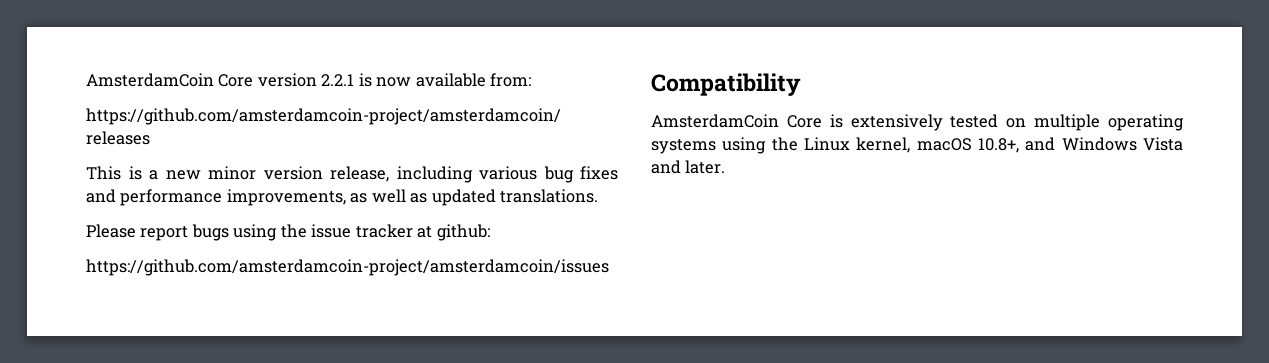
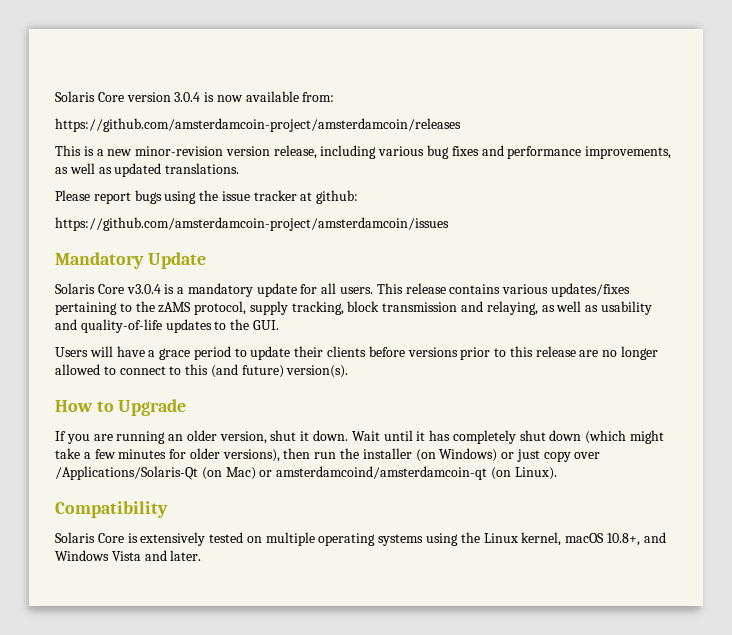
- AmsterdamCoin Core version 2.2.1 is now available from:
+ Solaris Core version 3.0.4 is now available from:
- This is a new minor version release, including various bug fixes and performance improvements, as well as updated translations.
+ This is a new minor-revision version release, including various bug fixes and performance improvements, as well as updated translations.
+ Mandatory Update
+ Solaris Core v3.0.4 is a mandatory update for all users. This release contains various updates/fixes pertaining to the zAMS protocol, supply tracking, block transmission and relaying, as well as usability and quality-of-life updates to the GUI.
+ Users will have a grace period to update their clients before versions prior to this release are no longer allowed to connect to this (and future) version(s).
+ How to Upgrade
+ If you are running an older version, shut it down. Wait until it has completely shut down (which might take a few minutes for older versions), then run the installer (on Windows) or just copy over /Applications/Solaris-Qt (on Mac) or amsterdamcoind/amsterdamcoin-qt (on Linux).
- AmsterdamCoin Core is extensively tested on multiple operating systems using the Linux kernel, macOS 10.8+, and Windows Vista and later.
+ Solaris Core is extensively tested on multiple operating systems using the Linux kernel, macOS 10.8+, and Windows Vista and later.

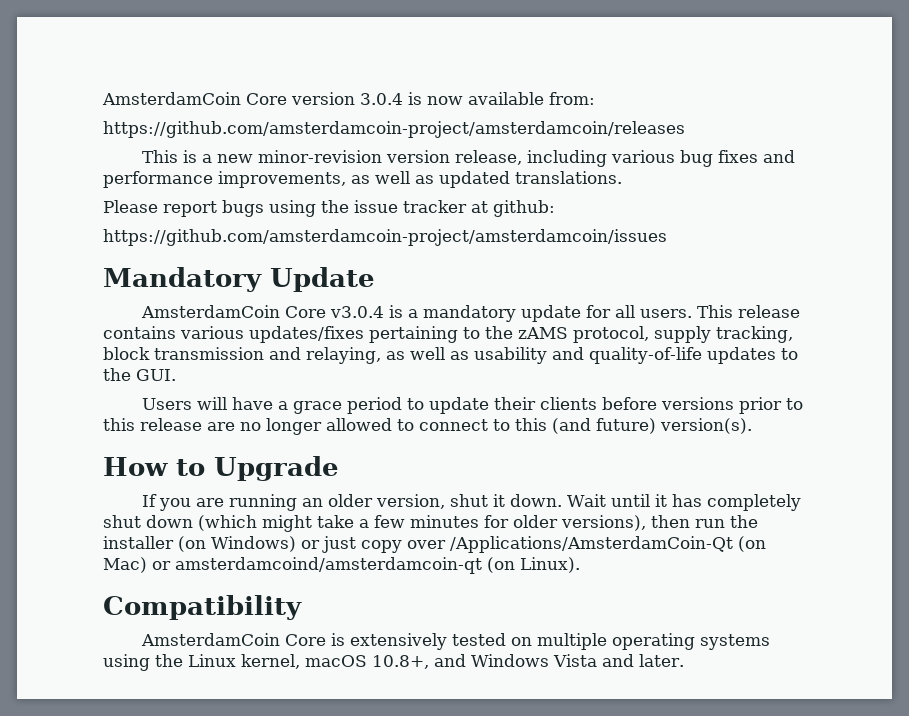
- Solaris Core version 3.0.4 is now available from:
+ AmsterdamCoin Core version 3.0.4 is now available from:
- Solaris Core v3.0.4 is a mandatory update for all users.
+ AmsterdamCoin Core v3.0.4 is a mandatory update for all users.
- Wait until it has completely shut down (which might take a few minutes for older versions), then run the installer (on Windows) or just copy over /Applications/Solaris-Qt (on Mac) or amsterdamcoind/amsterdamcoin-qt (on Linux).
+ Wait until it has completely shut down (which might take a few minutes for older versions), then run the installer (on Windows) or just copy over /Applications/AmsterdamCoin-Qt (on Mac) or amsterdamcoind/amsterdamcoin-qt (on Linux).
- Solaris Core is extensively tested on multiple operating systems using the Linux kernel, macOS 10.8+, and Windows Vista and later.
+ AmsterdamCoin Core is extensively tested on multiple operating systems using the Linux kernel, macOS 10.8+, and Windows Vista and later.

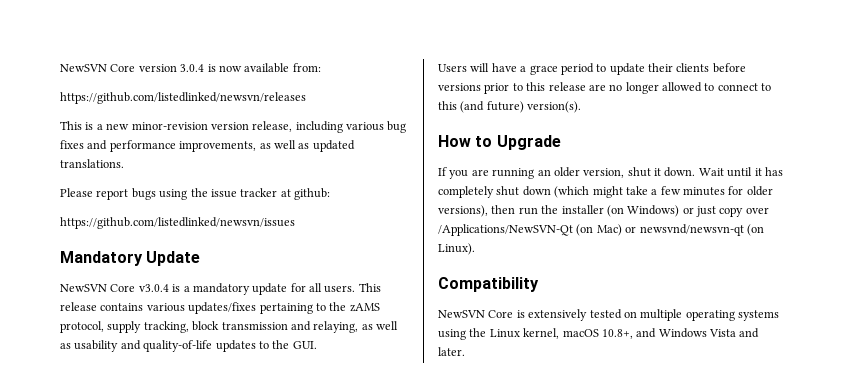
- AmsterdamCoin Core version 3.0.4 is now available from:
+ NewSVN Core version 3.0.4 is now available from:
- https://github.com/amsterdamcoin-project/amsterdamcoin/releases
+ https://github.com/listedlinked/newsvn/releases
- https://github.com/amsterdamcoin-project/amsterdamcoin/issues
+ https://github.com/listedlinked/newsvn/issues
- AmsterdamCoin Core v3.0.4 is a mandatory update for all users.
+ NewSVN Core v3.0.4 is a mandatory update for all users.
- Wait until it has completely shut down (which might take a few minutes for older versions), then run the installer (on Windows) or just copy over /Applications/AmsterdamCoin-Qt (on Mac) or amsterdamcoind/amsterdamcoin-qt (on Linux).
+ Wait until it has completely shut down (which might take a few minutes for older versions), then run the installer (on Windows) or just copy over /Applications/NewSVN-Qt (on Mac) or newsvnd/newsvn-qt (on Linux).
- AmsterdamCoin Core is extensively tested on multiple operating systems using the Linux kernel, macOS 10.8+, and Windows Vista and later.
+ NewSVN Core is extensively tested on multiple operating systems using the Linux kernel, macOS 10.8+, and Windows Vista and later.

